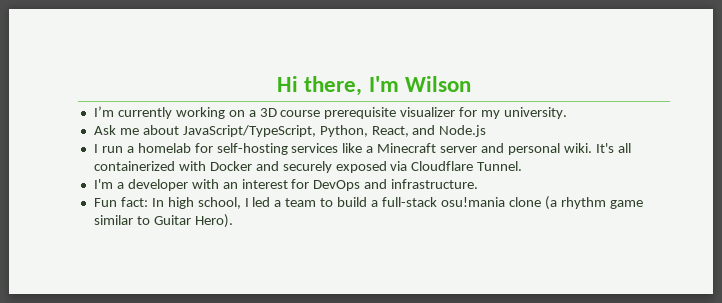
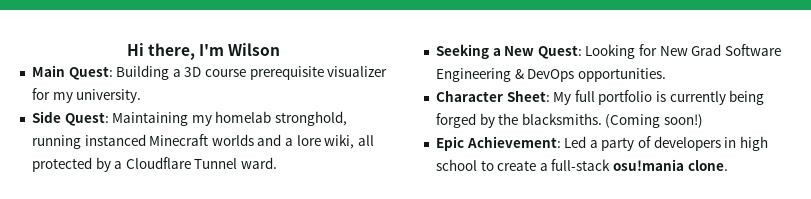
- I’m currently working on a 3D course prerequisite visualizer for my university.
+ Main Quest: Building a 3D course prerequisite visualizer for my university.
- Ask me about JavaScript/TypeScript, Python, React, and Node.js
- I run a homelab for self-hosting services like a Minecraft server and personal wiki. It's all containerized with Docker and securely exposed via Cloudflare Tunnel.
- I'm a developer with an interest for DevOps and infrastructure.
- Fun fact: In high school, I led a team to build a full-stack osu!mania clone (a rhythm game similar to Guitar Hero).
+ Side Quest: Maintaining my homelab stronghold, running instanced Minecraft worlds and a lore wiki, all protected by a Cloudflare Tunnel ward.
+ Seeking a New Quest: Looking for New Grad Software Engineering & DevOps opportunities.
+ Character Sheet: My full portfolio is currently being forged by the blacksmiths. (Coming soon!)
+ Epic Achievement: Led a party of developers in high school to create a full-stack osu!mania clone.

